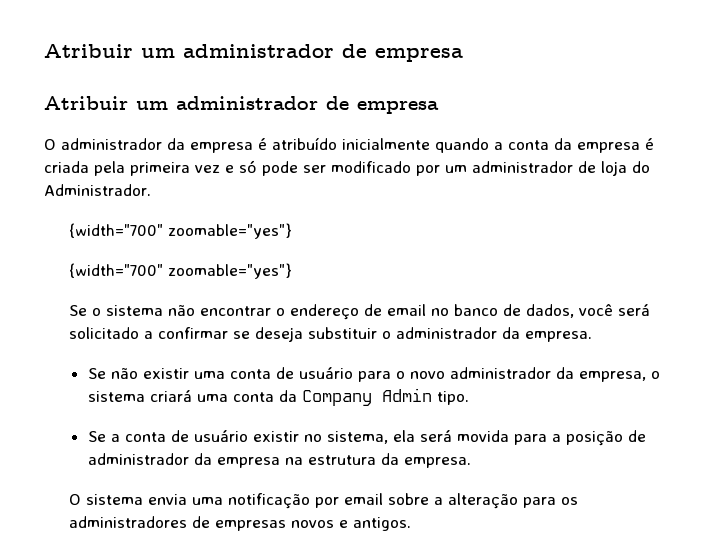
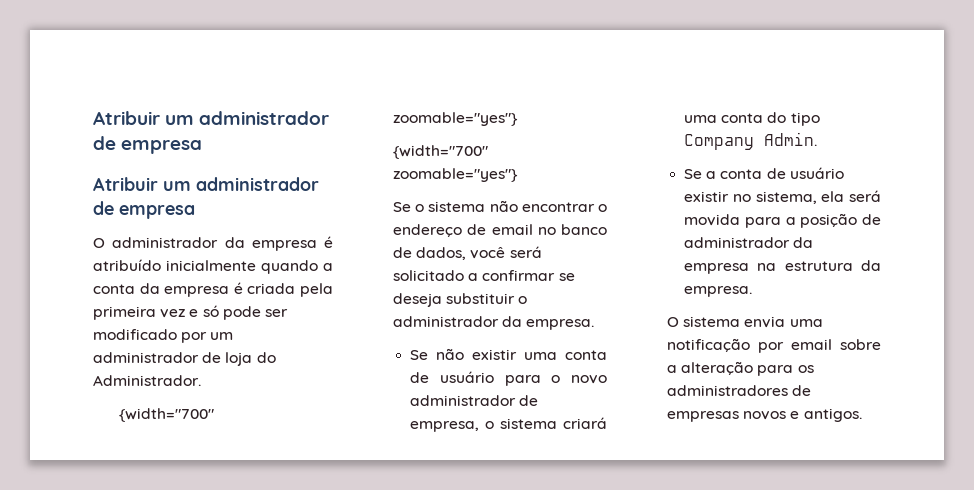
- Se não existir uma conta de usuário para o novo administrador da empresa, o sistema criará uma conta da Company Admin tipo.
+ Se não existir uma conta de usuário para o novo administrador de empresa, o sistema criará uma conta do tipo Company Admin.

